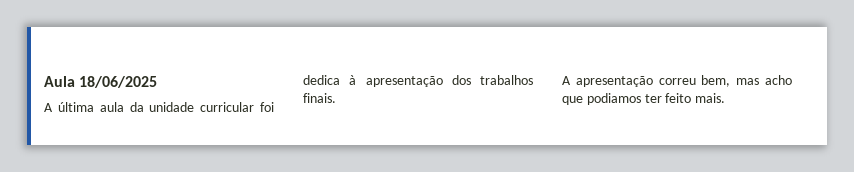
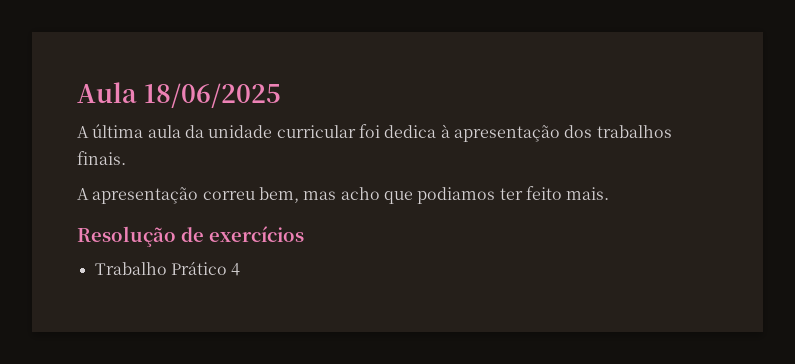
+ Resolução de exercícios
+ Trabalho Prático 4

